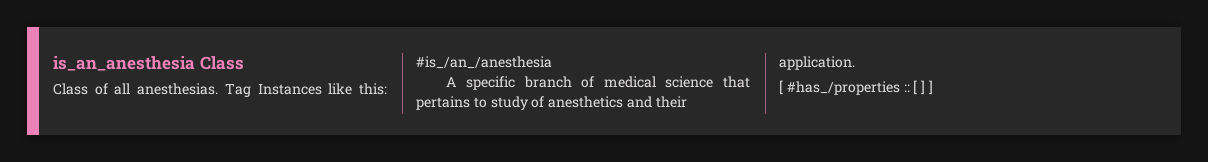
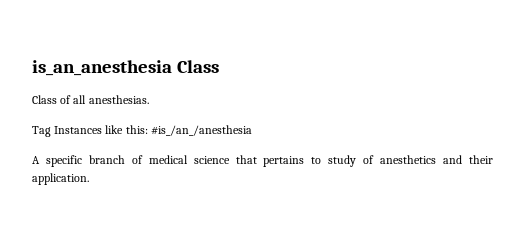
- Class of all anesthesias. Tag Instances like this: #is_/an_/anesthesia
+ Class of all anesthesias.
+ Tag Instances like this: #is_/an_/anesthesia
- [ #has_/properties :: [ ] ]

